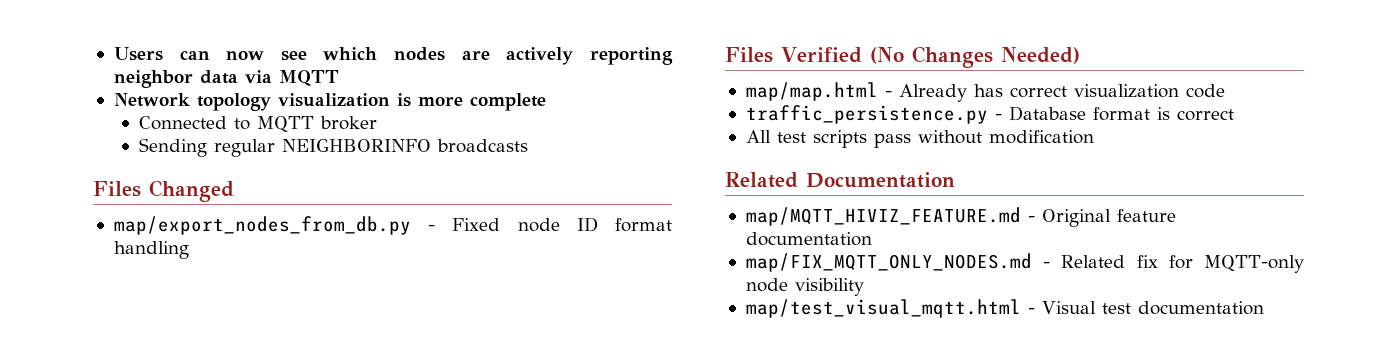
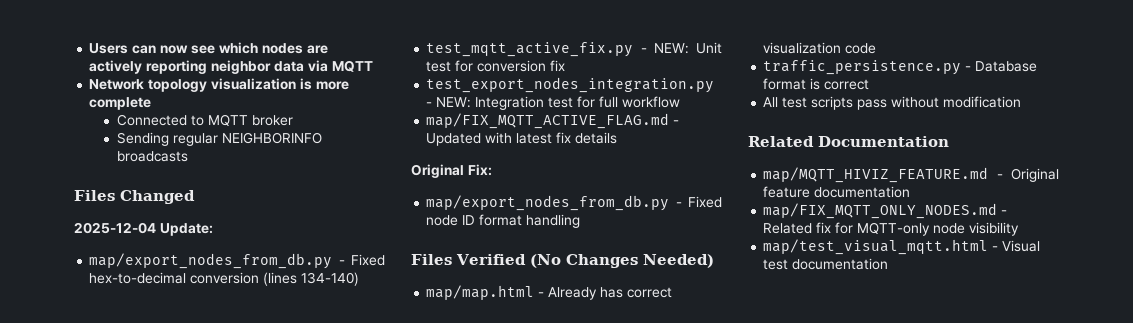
+ 2025-12-04 Update:
+ map/export_nodes_from_db.py - Fixed hex-to-decimal conversion (lines 134-140)
+ test_mqtt_active_fix.py - NEW: Unit test for conversion fix
+ test_export_nodes_integration.py - NEW: Integration test for full workflow
+ map/FIX_MQTT_ACTIVE_FLAG.md - Updated with latest fix details
+ Original Fix:

